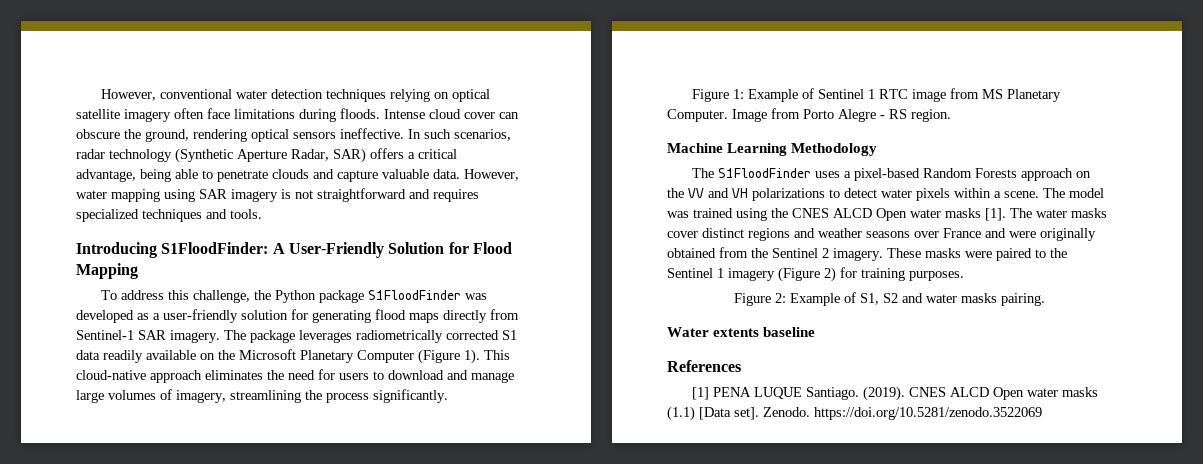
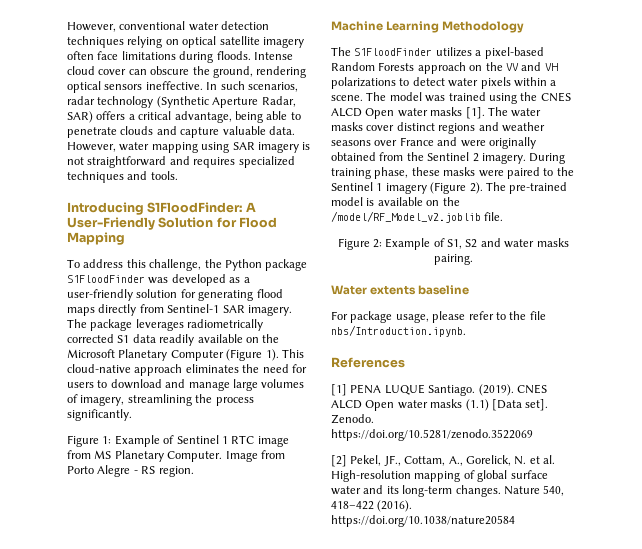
- The S1FloodFinder uses a pixel-based Random Forests approach on the VV and VH polarizations to detect water pixels within a scene.
+ The S1FloodFinder utilizes a pixel-based Random Forests approach on the VV and VH polarizations to detect water pixels within a scene.
- These masks were paired to the Sentinel 1 imagery (Figure 2) for training purposes.
+ During training phase, these masks were paired to the Sentinel 1 imagery (Figure 2). The pre-trained model is available on the /model/RF_Model_v2.joblib file.
+ For package usage, please refer to the file nbs/Introduction.ipynb.
+ [2] Pekel, JF., Cottam, A., Gorelick, N. et al. High-resolution mapping of global surface water and its long-term changes. Nature 540, 418–422 (2016). https://doi.org/10.1038/nature20584

